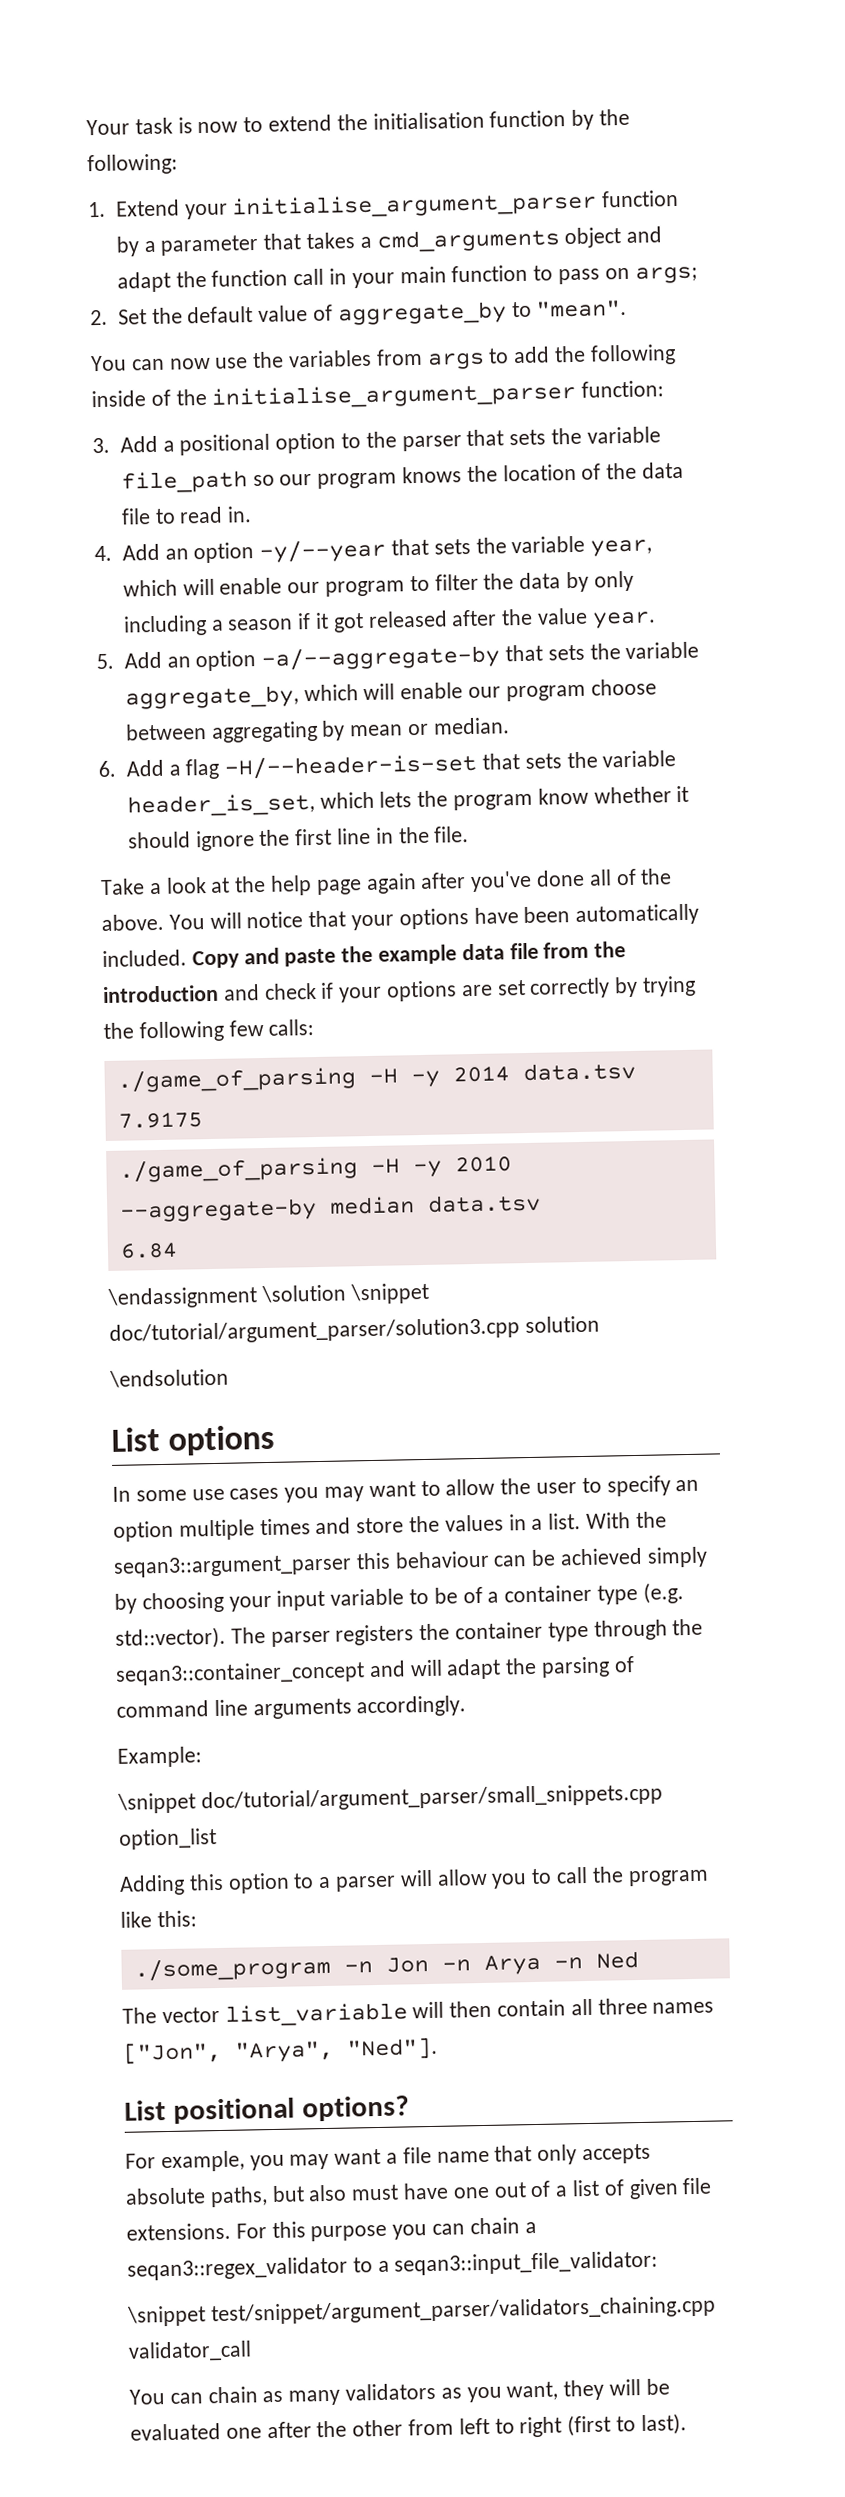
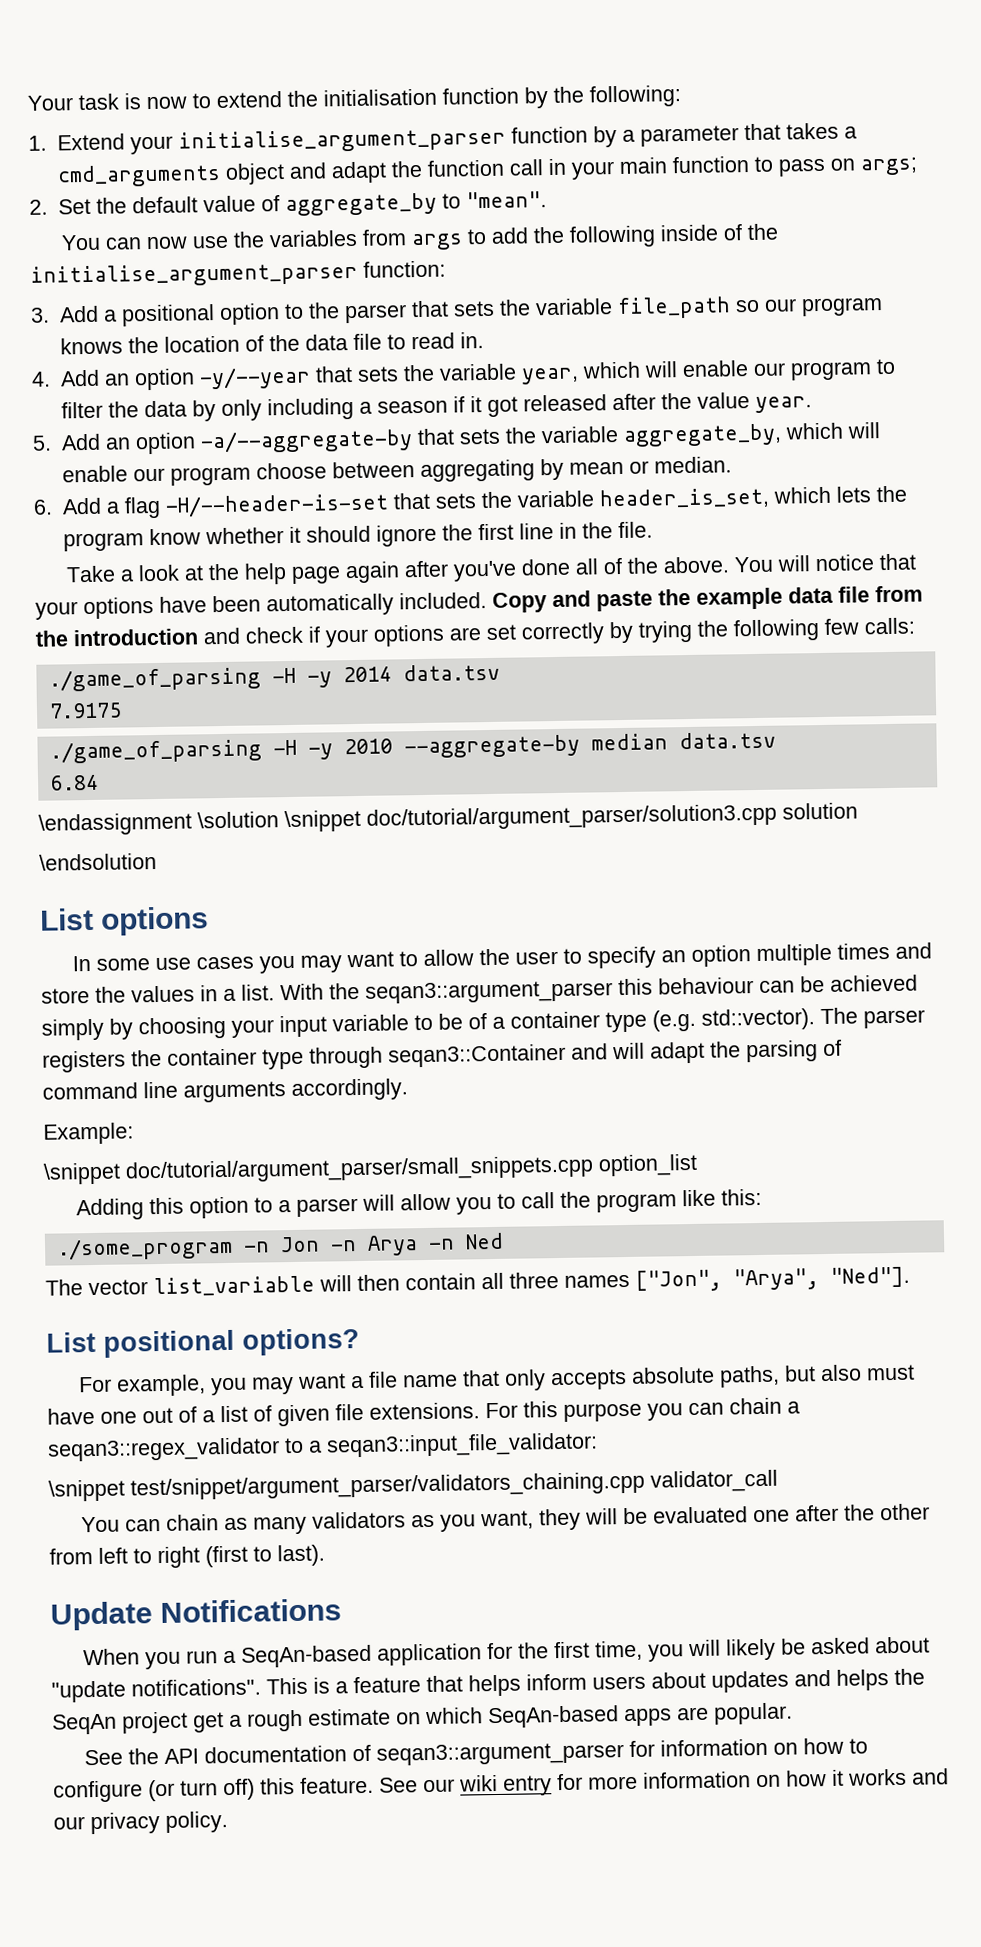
- The parser registers the container type through the seqan3::container_concept and will adapt the parsing of command line arguments accordingly.
+ The parser registers the container type through seqan3::Container and will adapt the parsing of command line arguments accordingly.
+ Update Notifications
+ When you run a SeqAn-based application for the first time, you will likely be asked about "update notifications". This is a feature that helps inform users about updates and helps the SeqAn project get a rough estimate on which SeqAn-based apps are popular.
+ See the API documentation of seqan3::argument_parser for information on how to configure (or turn off) this feature. See our wiki entry for more information on how it works and our privacy policy.

